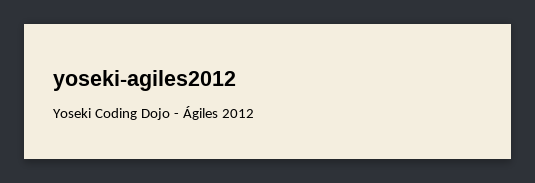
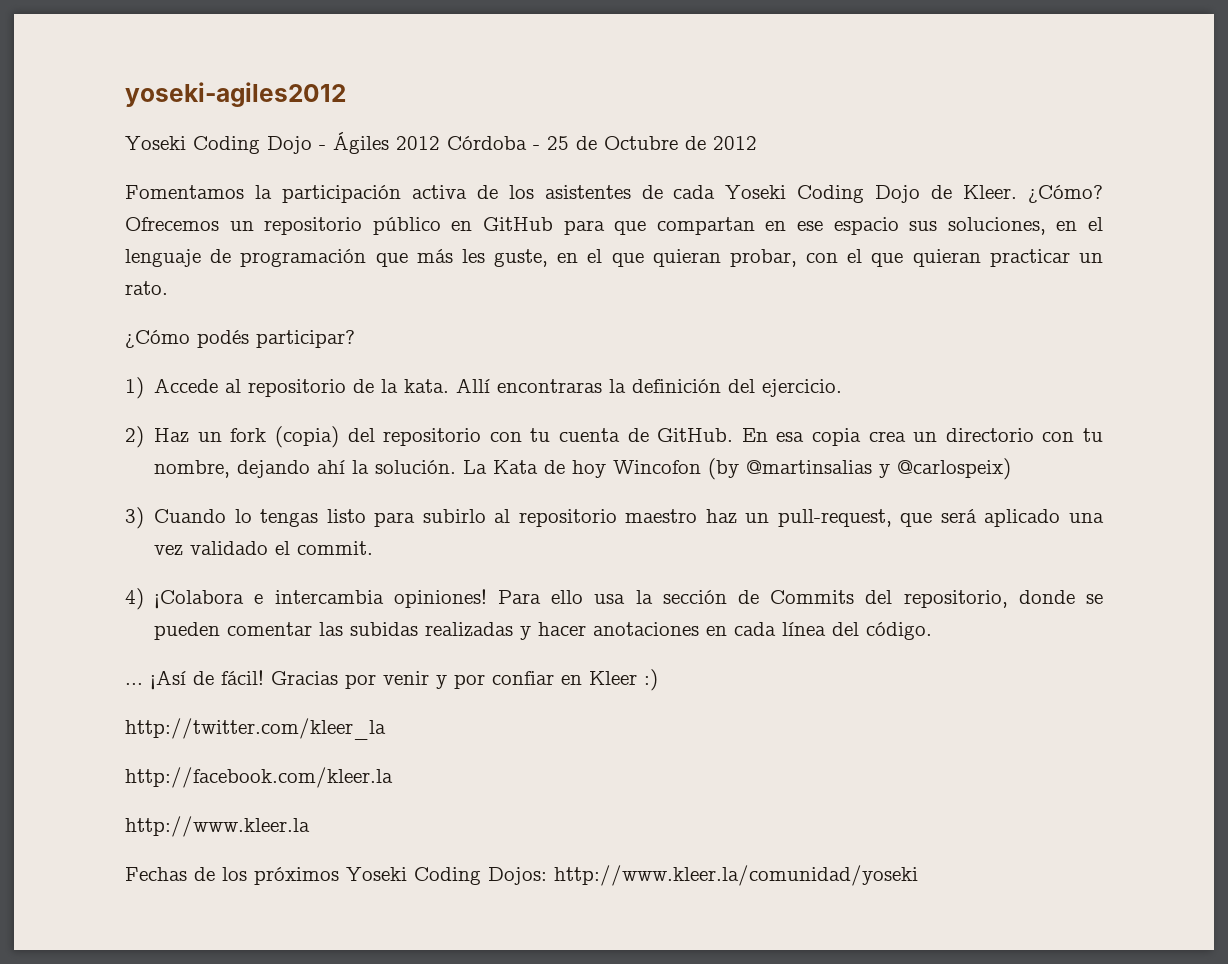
- Yoseki Coding Dojo - Ágiles 2012
+ Yoseki Coding Dojo - Ágiles 2012 Córdoba - 25 de Octubre de 2012
+ Fomentamos la participación activa de los asistentes de cada Yoseki Coding Dojo de Kleer. ¿Cómo? Ofrecemos un repositorio público en GitHub para que compartan en ese espacio sus soluciones, en el lenguaje de programación que más les guste, en el que quieran probar, con el que quieran practicar un rato.
+ ¿Cómo podés participar?
+ 1) Accede al repositorio de la kata. Allí encontraras la definición del ejercicio.
+ 2) Haz un fork (copia) del repositorio con tu cuenta de GitHub. En esa copia crea un directorio con tu nombre, dejando ahí la solución. La Kata de hoy Wincofon (by @martinsalias y @carlospeix)
+ 3) Cuando lo tengas listo para subirlo al repositorio maestro haz un pull-request, que será aplicado una vez validado el commit.
+ 4) ¡Colabora e intercambia opiniones! Para ello usa la sección de Commits del repositorio, donde se pueden comentar las subidas realizadas y hacer anotaciones en cada línea del código.
+ ... ¡Así de fácil! Gracias por venir y por confiar en Kleer :)
+ http://twitter.com/kleer_la
+ http://facebook.com/kleer.la
+ http://www.kleer.la
+ Fechas de los próximos Yoseki Coding Dojos: http://www.kleer.la/comunidad/yoseki

